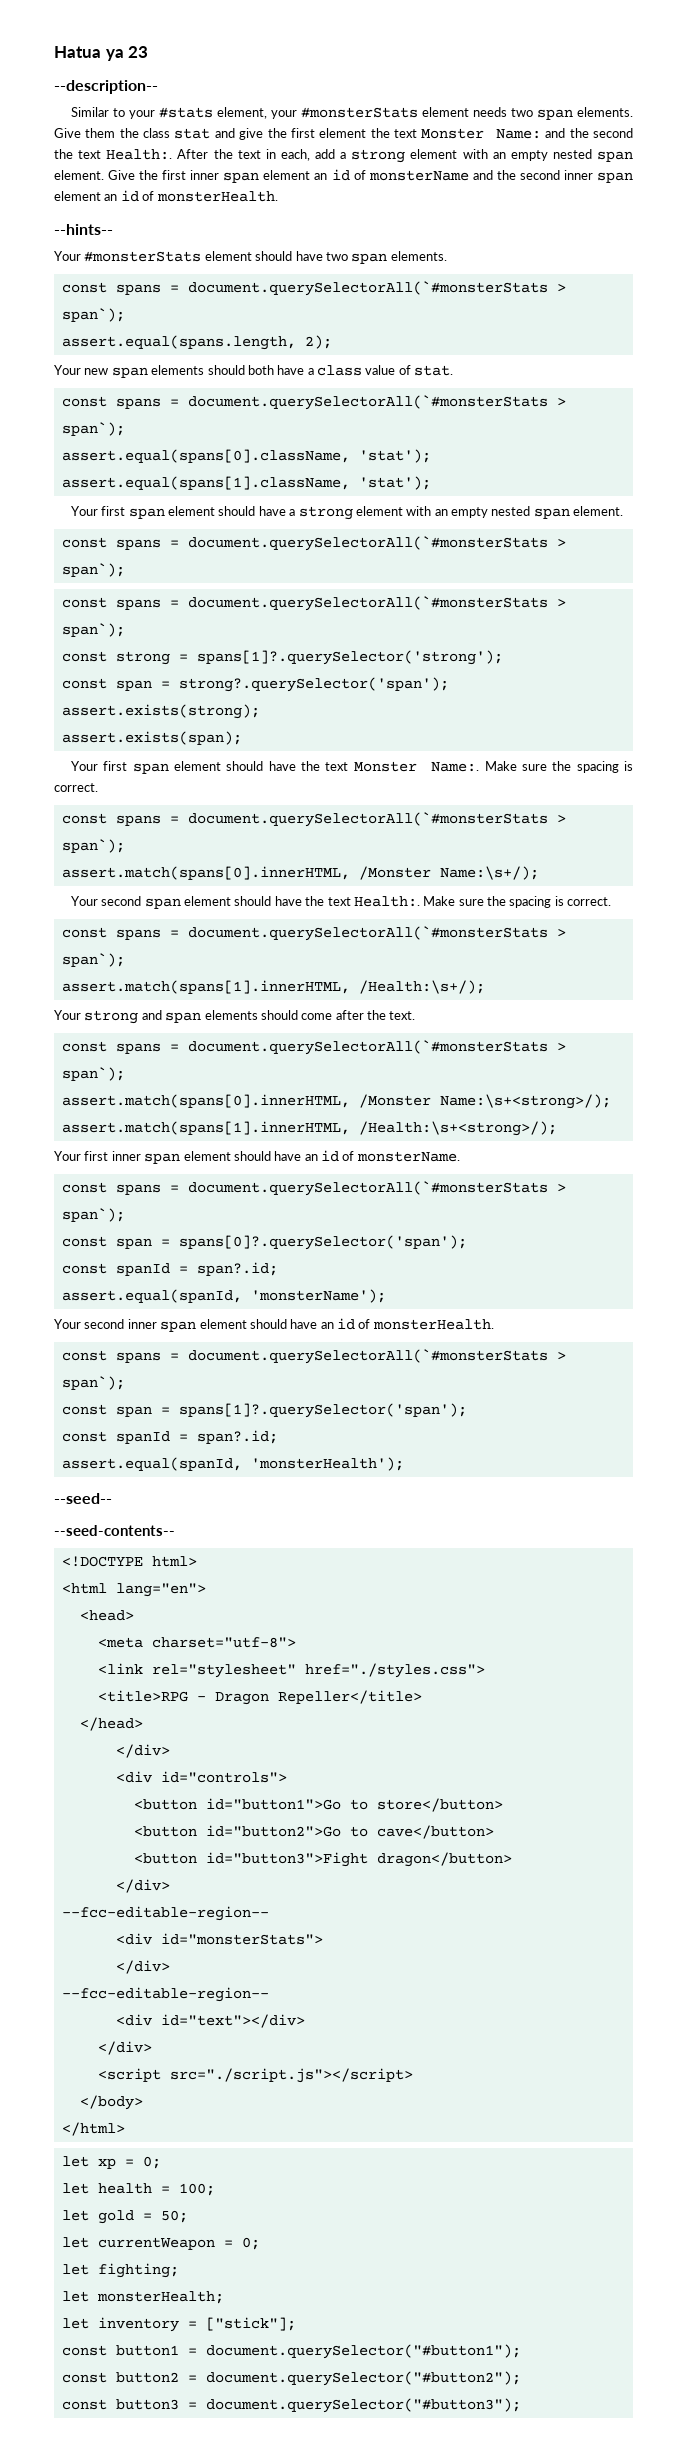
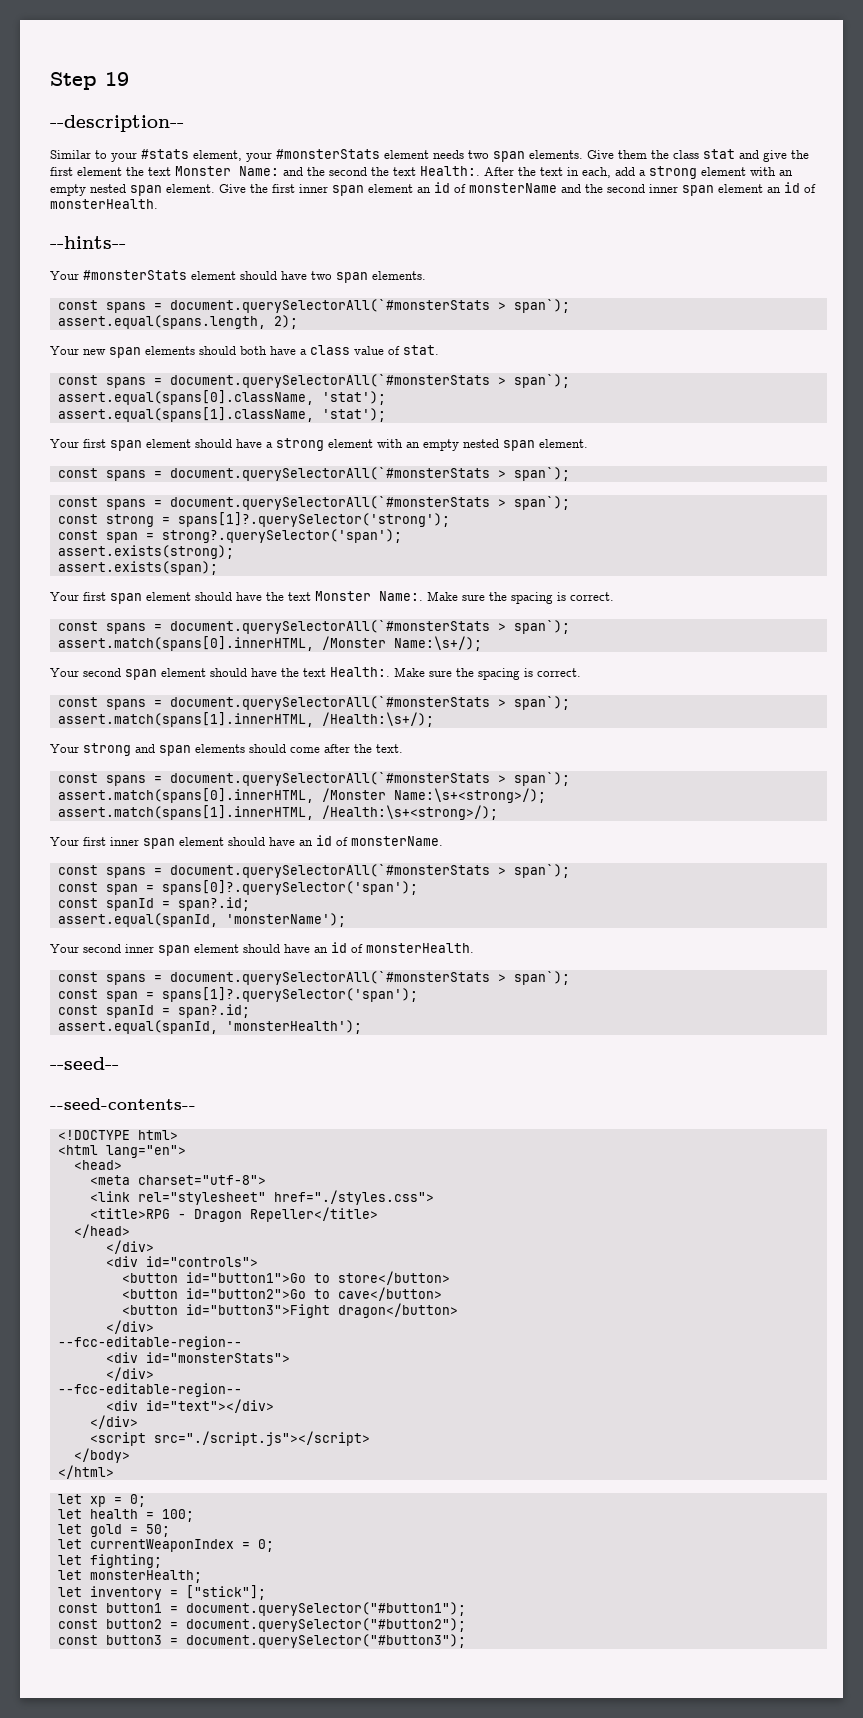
- Hatua ya 23
+ Step 19
- let currentWeapon = 0;
+ let currentWeaponIndex = 0;

